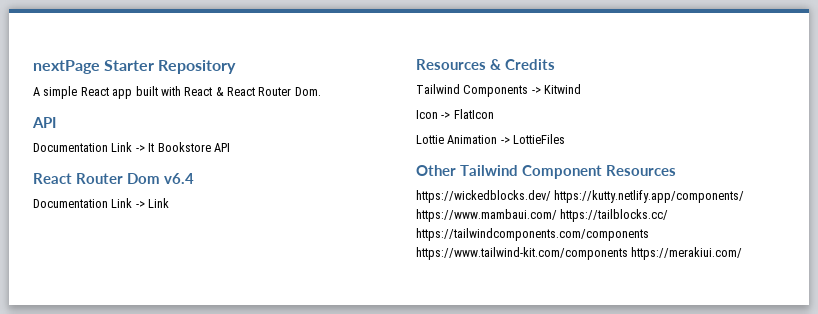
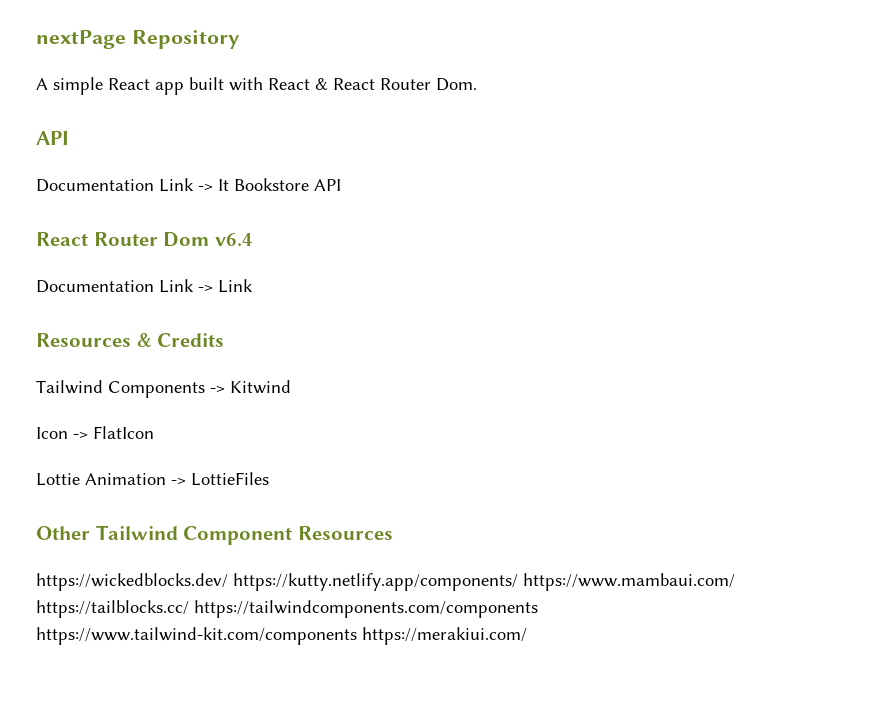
- nextPage Starter Repository
+ nextPage Repository

